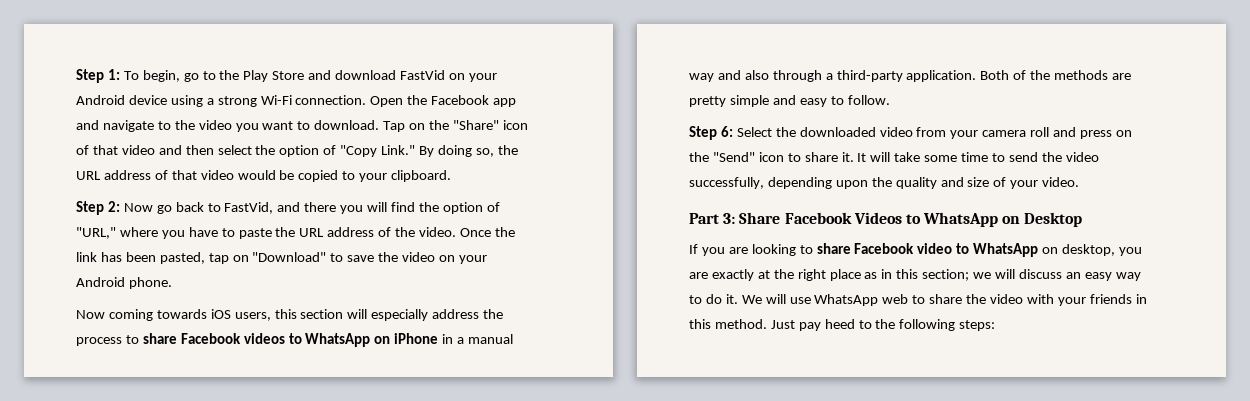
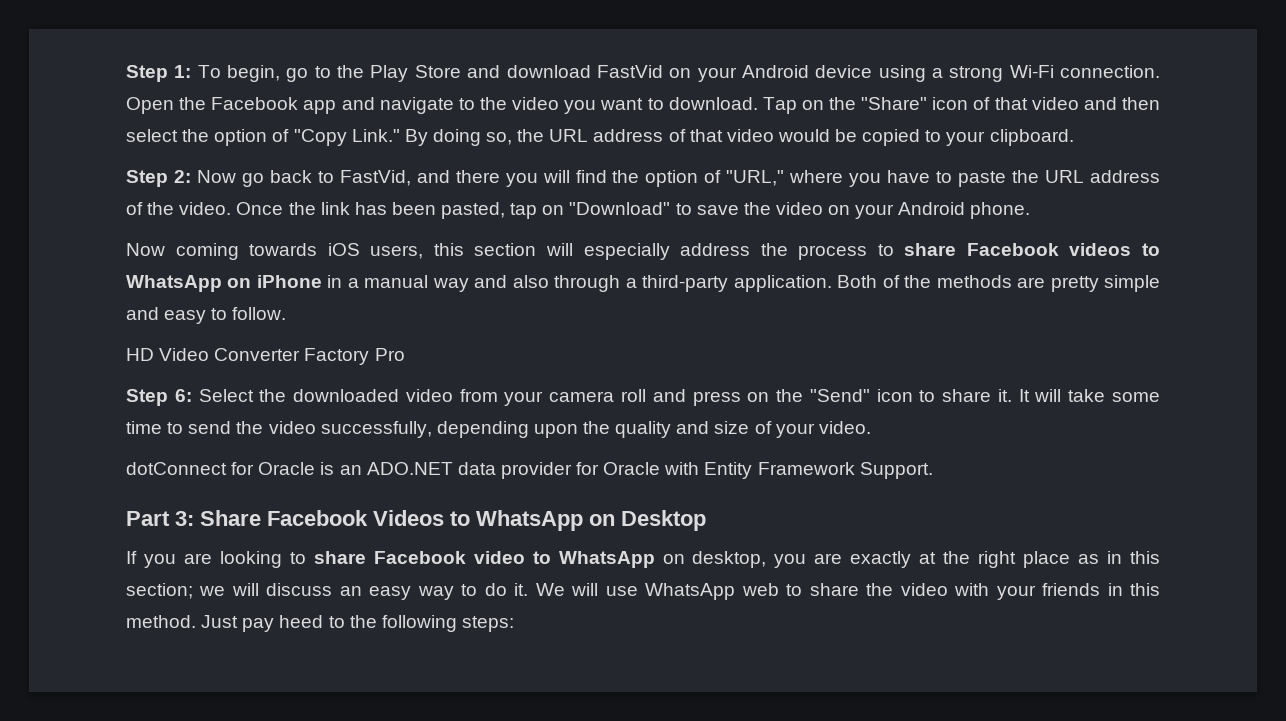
+ HD Video Converter Factory Pro
+ dotConnect for Oracle is an ADO.NET data provider for Oracle with Entity Framework Support.

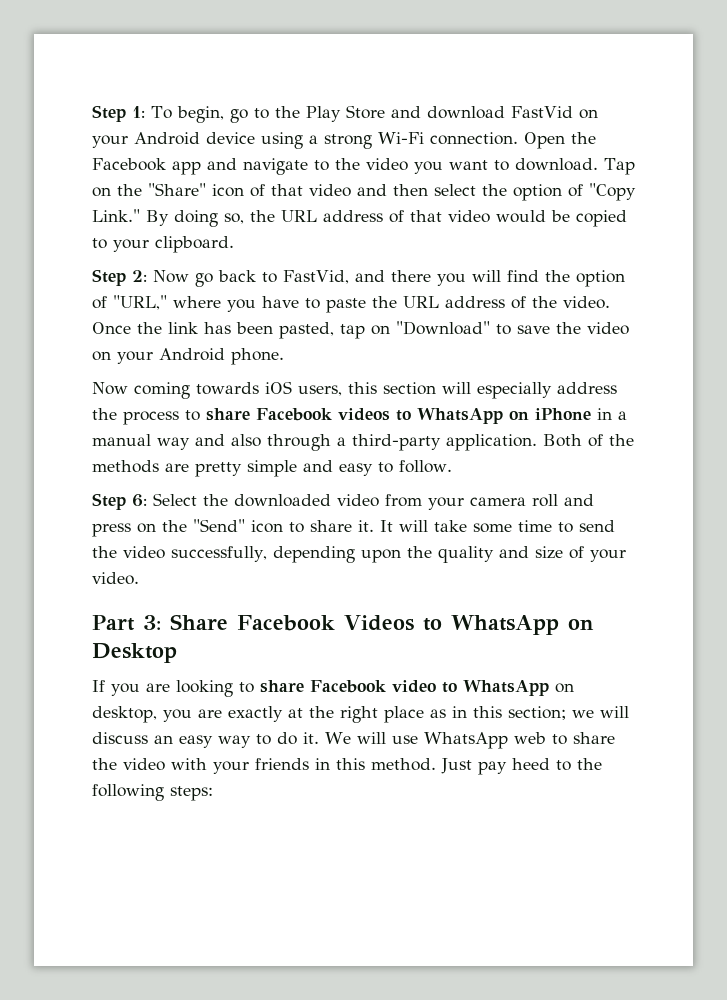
- HD Video Converter Factory Pro
- dotConnect for Oracle is an ADO.NET data provider for Oracle with Entity Framework Support.

